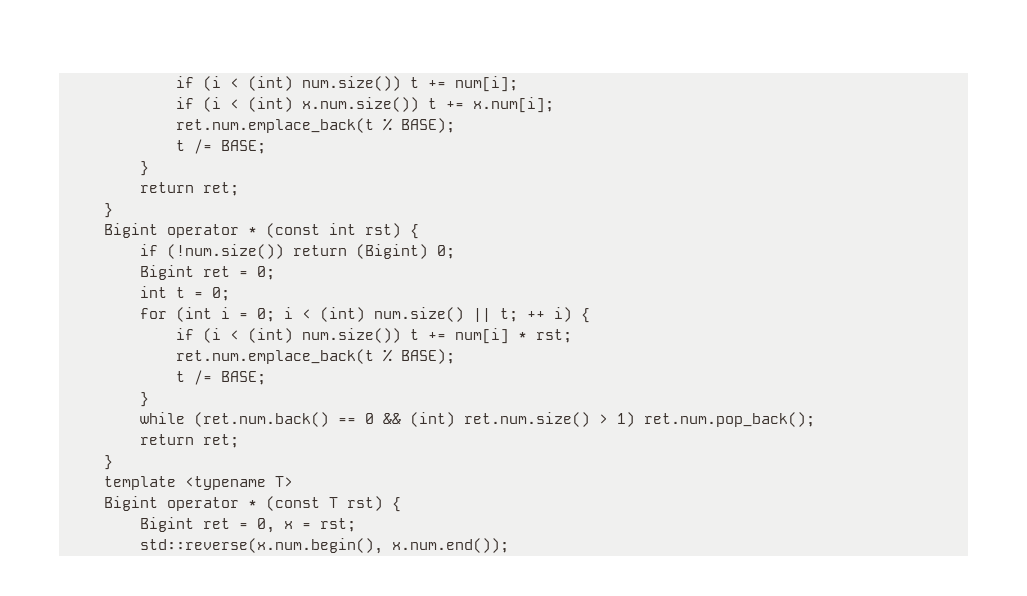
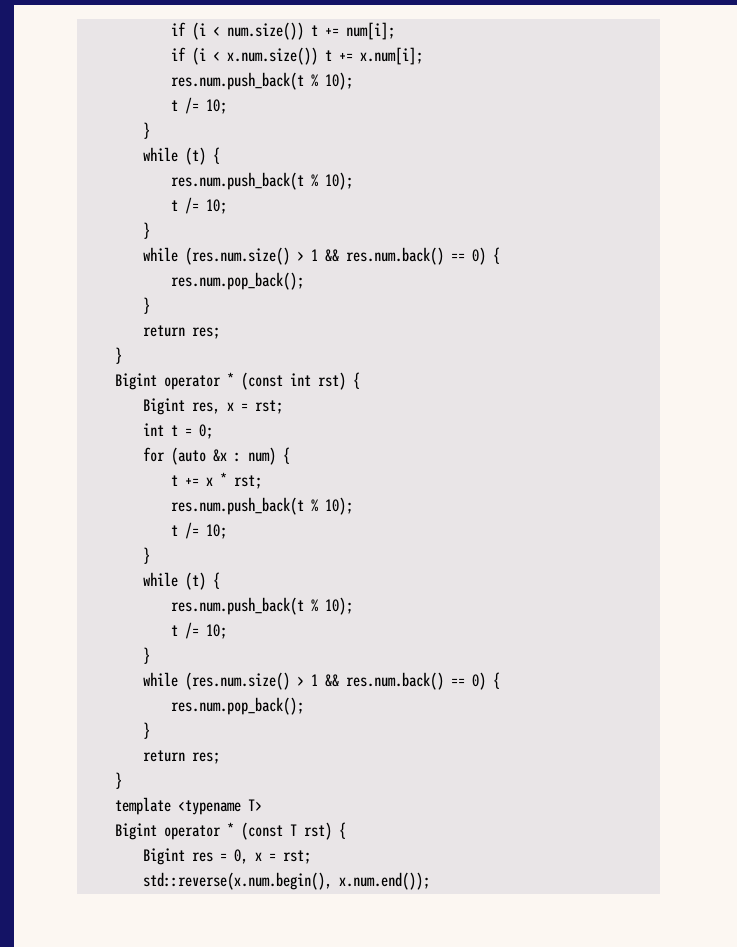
- if (i < (int) num.size()) t += num[i];
+ if (i < num.size()) t += num[i];
- if (i < (int) x.num.size()) t += x.num[i];
- ret.num.emplace_back(t % BASE);
- t /= BASE;
+ if (i < x.num.size()) t += x.num[i];
+ res.num.push_back(t % 10);
+ t /= 10;
  }
- return ret;
+ while (t) {
+ res.num.push_back(t % 10);
+ t /= 10;
+ }
+ while (res.num.size() > 1 && res.num.back() == 0) {
+ res.num.pop_back();
+ }
+ return res;
- if (!num.size()) return (Bigint) 0;
- Bigint ret = 0;
+ Bigint res, x = rst;
- for (int i = 0; i < (int) num.size() || t; ++ i) {
- if (i < (int) num.size()) t += num[i] * rst;
- ret.num.emplace_back(t % BASE);
- t /= BASE;
+ for (auto &x : num) {
+ t += x * rst;
+ res.num.push_back(t % 10);
+ t /= 10;
  }
- while (ret.num.back() == 0 && (int) ret.num.size() > 1) ret.num.pop_back();
- return ret;
+ while (t) {
+ res.num.push_back(t % 10);
+ t /= 10;
+ }
+ while (res.num.size() > 1 && res.num.back() == 0) {
+ res.num.pop_back();
+ }
+ return res;
- Bigint ret = 0, x = rst;
+ Bigint res = 0, x = rst;

